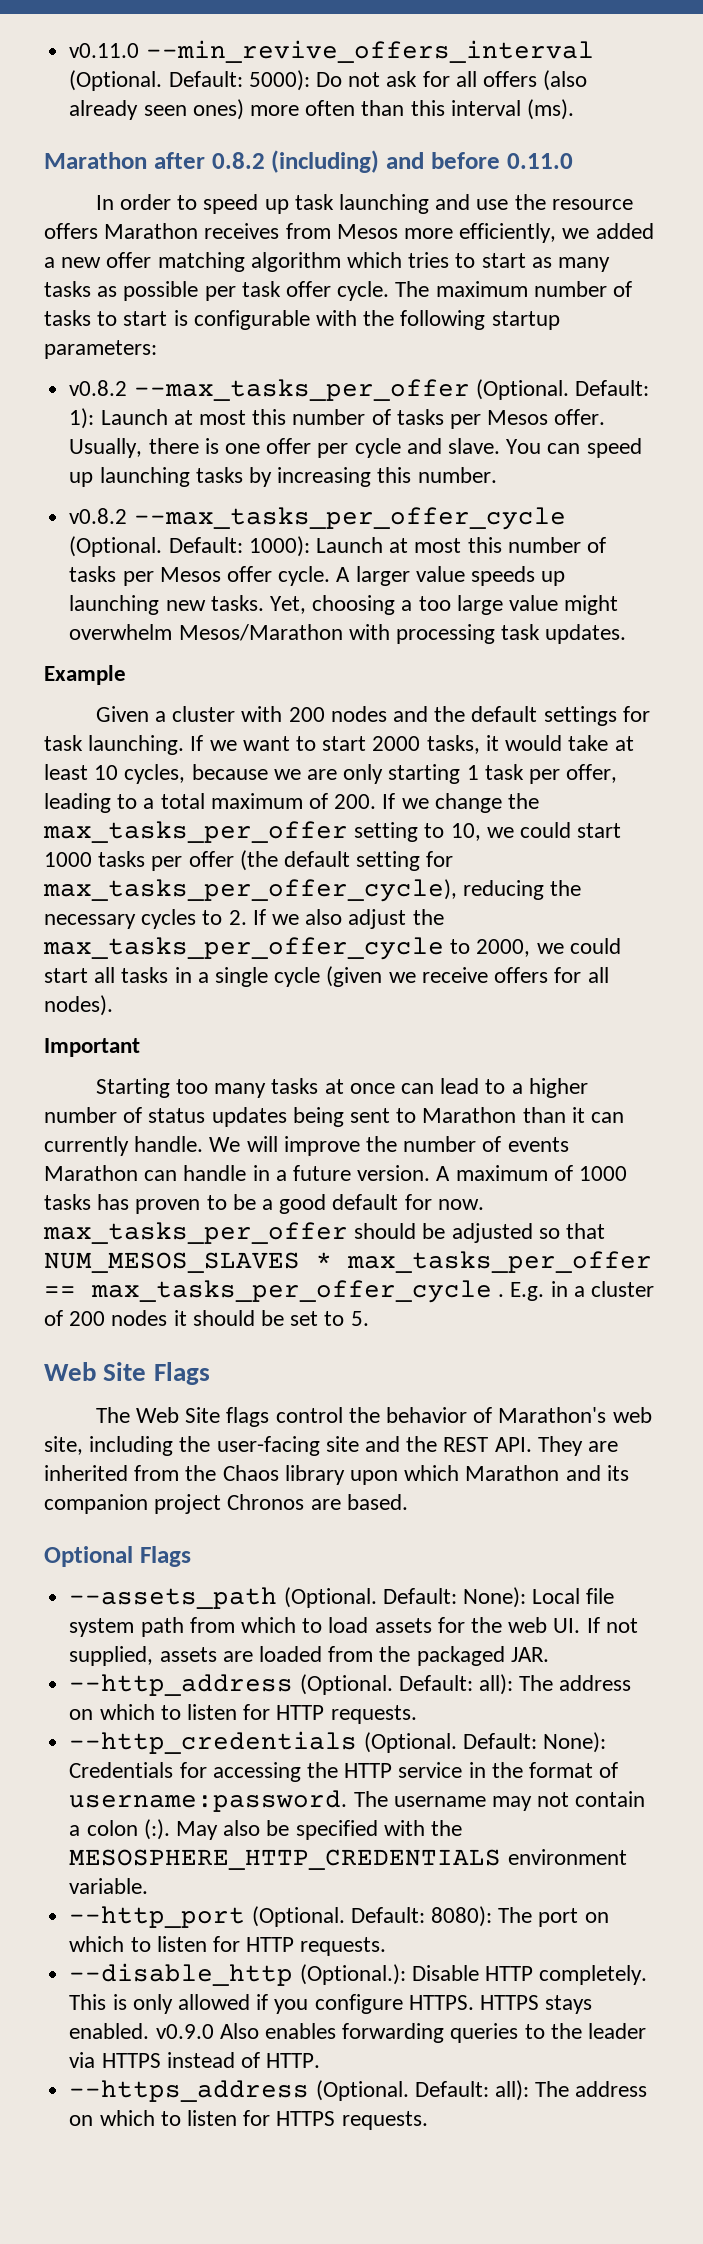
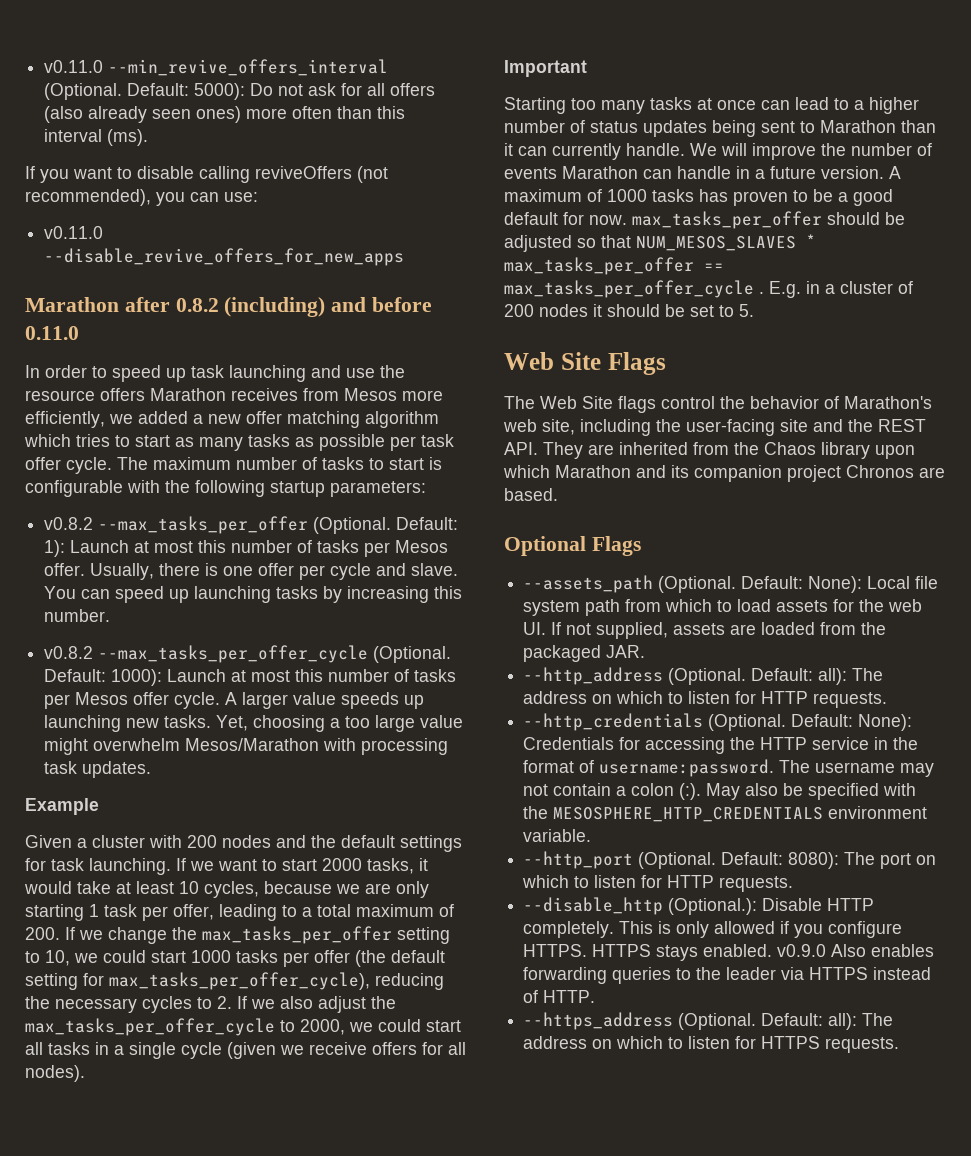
+ If you want to disable calling reviveOffers (not recommended), you can use:
+ v0.11.0 --disable_revive_offers_for_new_apps

